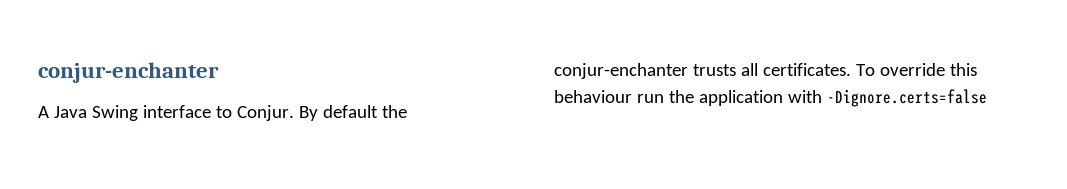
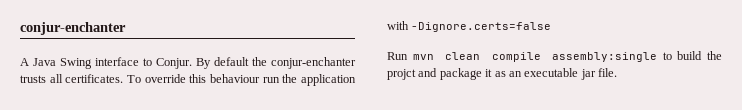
+ Run mvn clean compile assembly:single to build the projct and package it as an executable jar file.

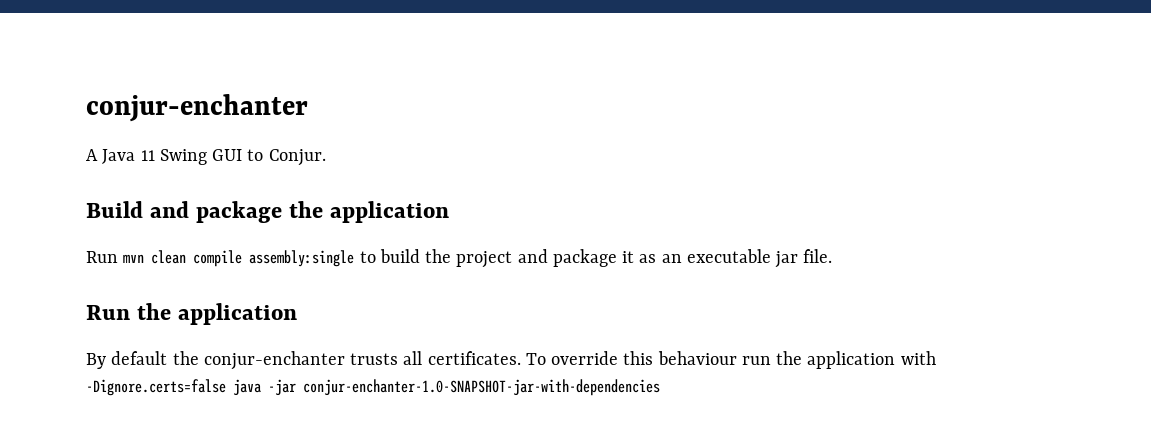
- A Java Swing interface to Conjur. By default the conjur-enchanter trusts all certificates.
+ A Java 11 Swing GUI to Conjur.
+ Build and package the application
+ Run mvn clean compile assembly:single to build the project and package it as an executable jar file.
+ Run the application
+ By default the conjur-enchanter trusts all certificates.
- To override this behaviour run the application with -Dignore.certs=false
- Run mvn clean compile assembly:single to build the projct and package it as an executable jar file.
+ To override this behaviour run the application with -Dignore.certs=false java -jar conjur-enchanter-1.0-SNAPSHOT-jar-with-dependencies

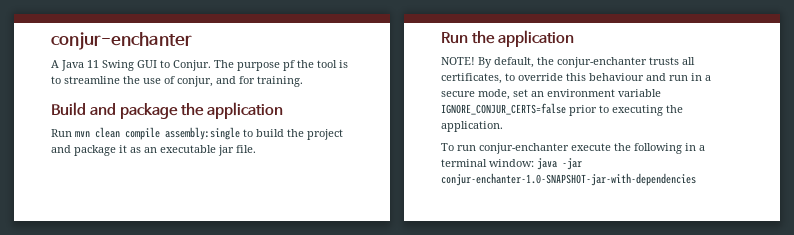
+ The purpose pf the tool is to streamline the use of conjur, and for training.
- By default the conjur-enchanter trusts all certificates. To override this behaviour run the application with -Dignore.certs=false java -jar conjur-enchanter-1.0-SNAPSHOT-jar-with-dependencies
+ NOTE! By default, the conjur-enchanter trusts all certificates, to override this behaviour and run in a secure mode, set an environment variable IGNORE_CONJUR_CERTS=false prior to executing the application.
+ To run conjur-enchanter execute the following in a terminal window: java -jar conjur-enchanter-1.0-SNAPSHOT-jar-with-dependencies

